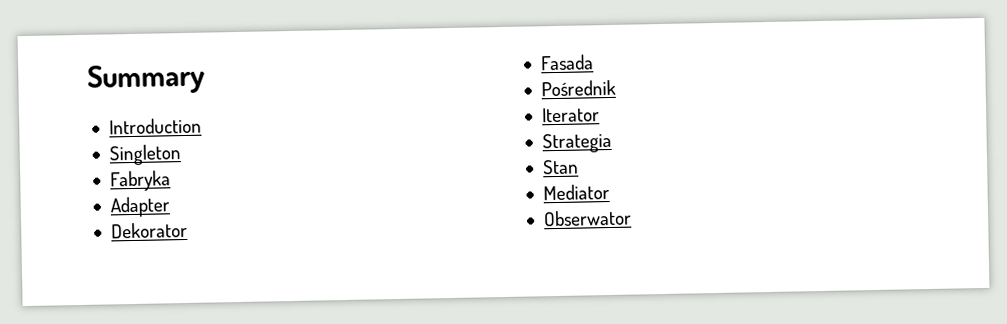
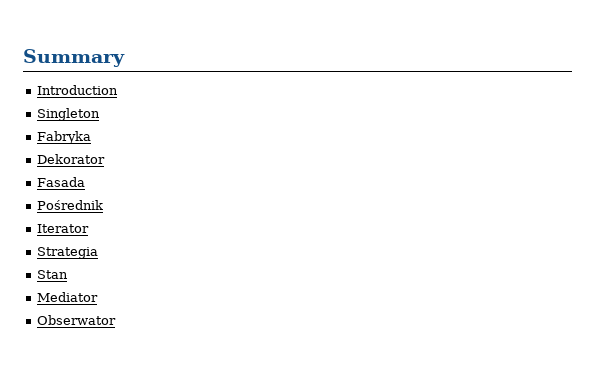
- Adapter

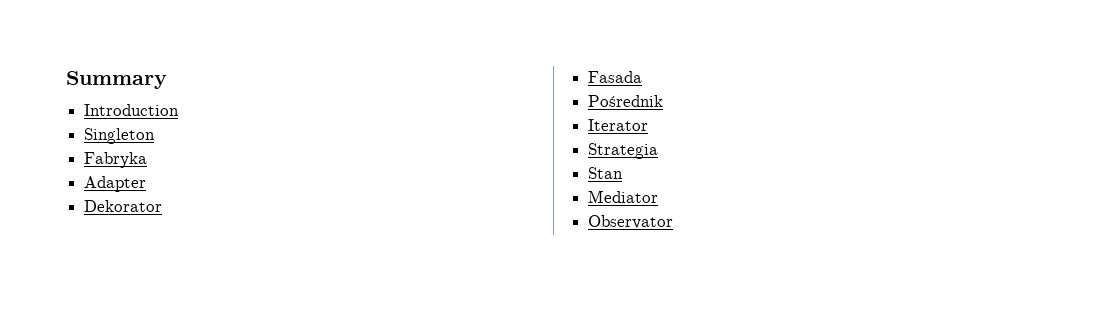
+ Adapter
- Obserwator
+ Observator

